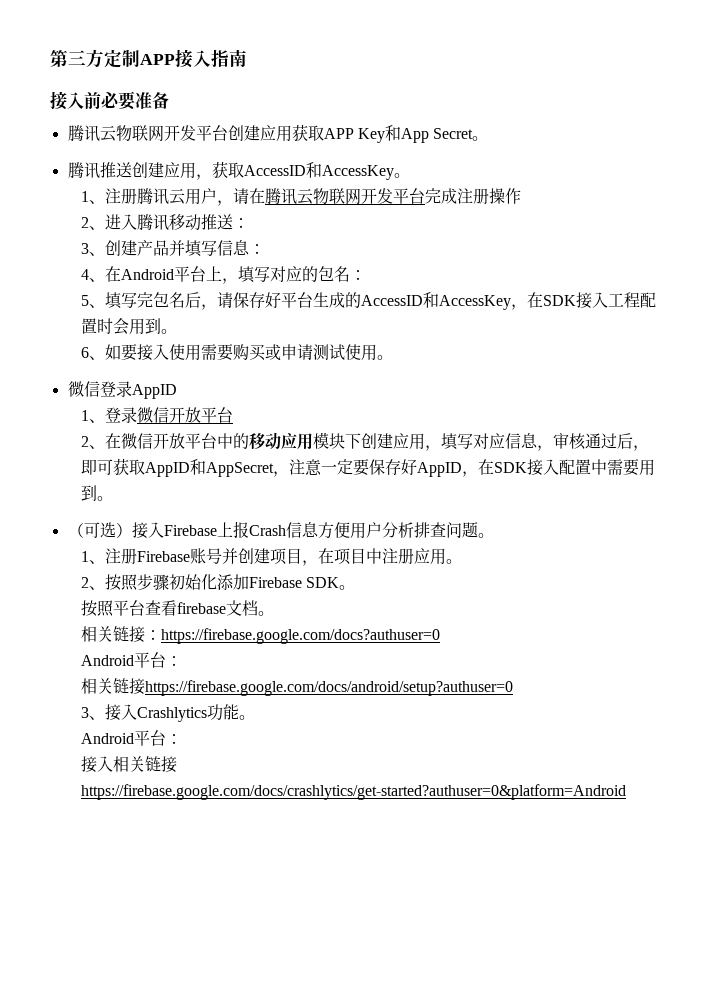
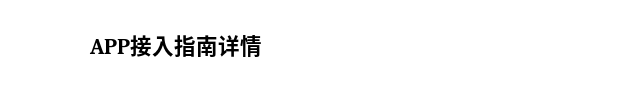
- 第三方定制APP接入指南
- 接入前必要准备
- 腾讯云物联网开发平台创建应用获取APP Key和App Secret。
- 腾讯推送创建应用，获取AccessID和AccessKey。
- 1、注册腾讯云用户，请在腾讯云物联网开发平台完成注册操作
- 2、进入腾讯移动推送：
- 3、创建产品并填写信息：
- 4、在Android平台上，填写对应的包名：
- 5、填写完包名后，请保存好平台生成的AccessID和AccessKey，在SDK接入工程配置时会用到。
- 6、如要接入使用需要购买或申请测试使用。
- 微信登录AppID
- 1、登录微信开放平台
- 2、在微信开放平台中的移动应用模块下创建应用，填写对应信息，审核通过后，即可获取AppID和AppSecret，注意一定要保存好AppID，在SDK接入配置中需要用到。
- （可选）接入Firebase上报Crash信息方便用户分析排查问题。
- 1、注册Firebase账号并创建项目，在项目中注册应用。
- 2、按照步骤初始化添加Firebase SDK。
- 按照平台查看firebase文档。
- 相关链接：https://firebase.google.com/docs?authuser=0
- Android平台：
- 相关链接https://firebase.google.com/docs/android/setup?authuser=0
- 3、接入Crashlytics功能。
- Android平台：
- 接入相关链接https://firebase.google.com/docs/crashlytics/get-started?authuser=0&platform=Android
+ APP接入指南详情

